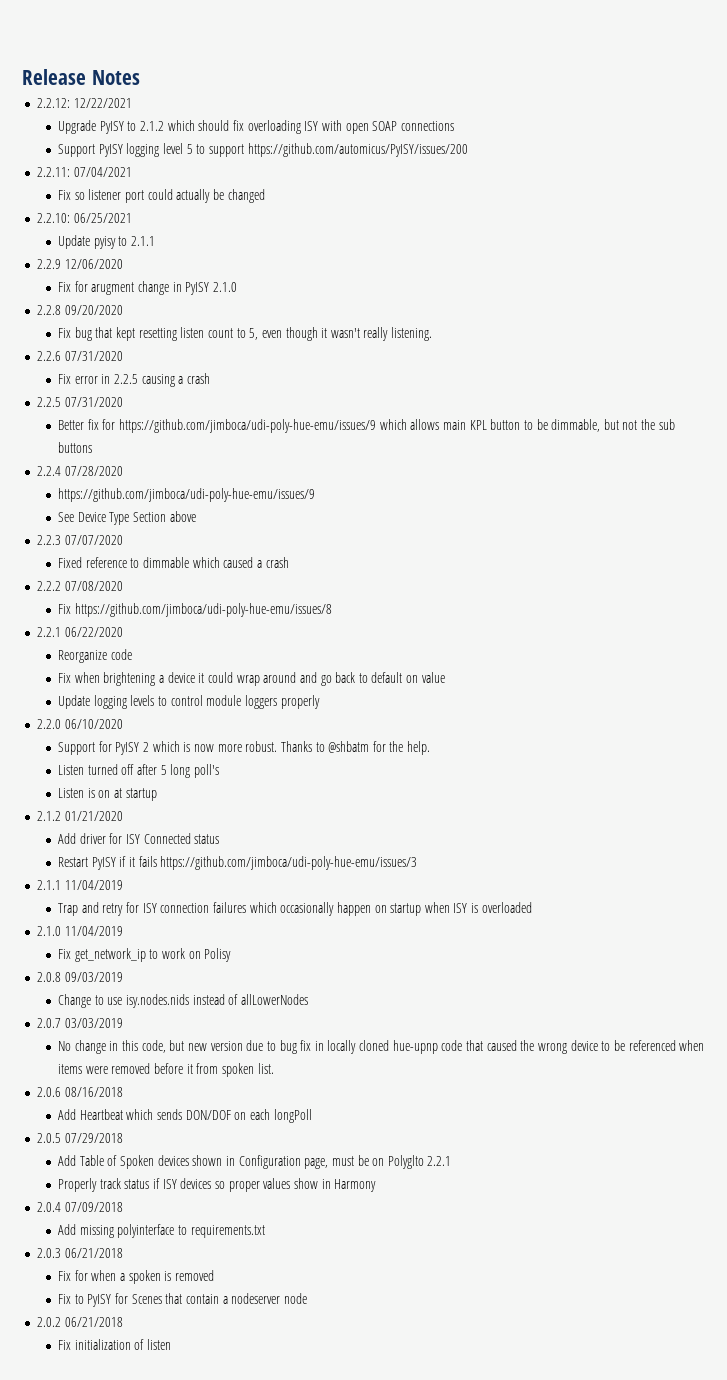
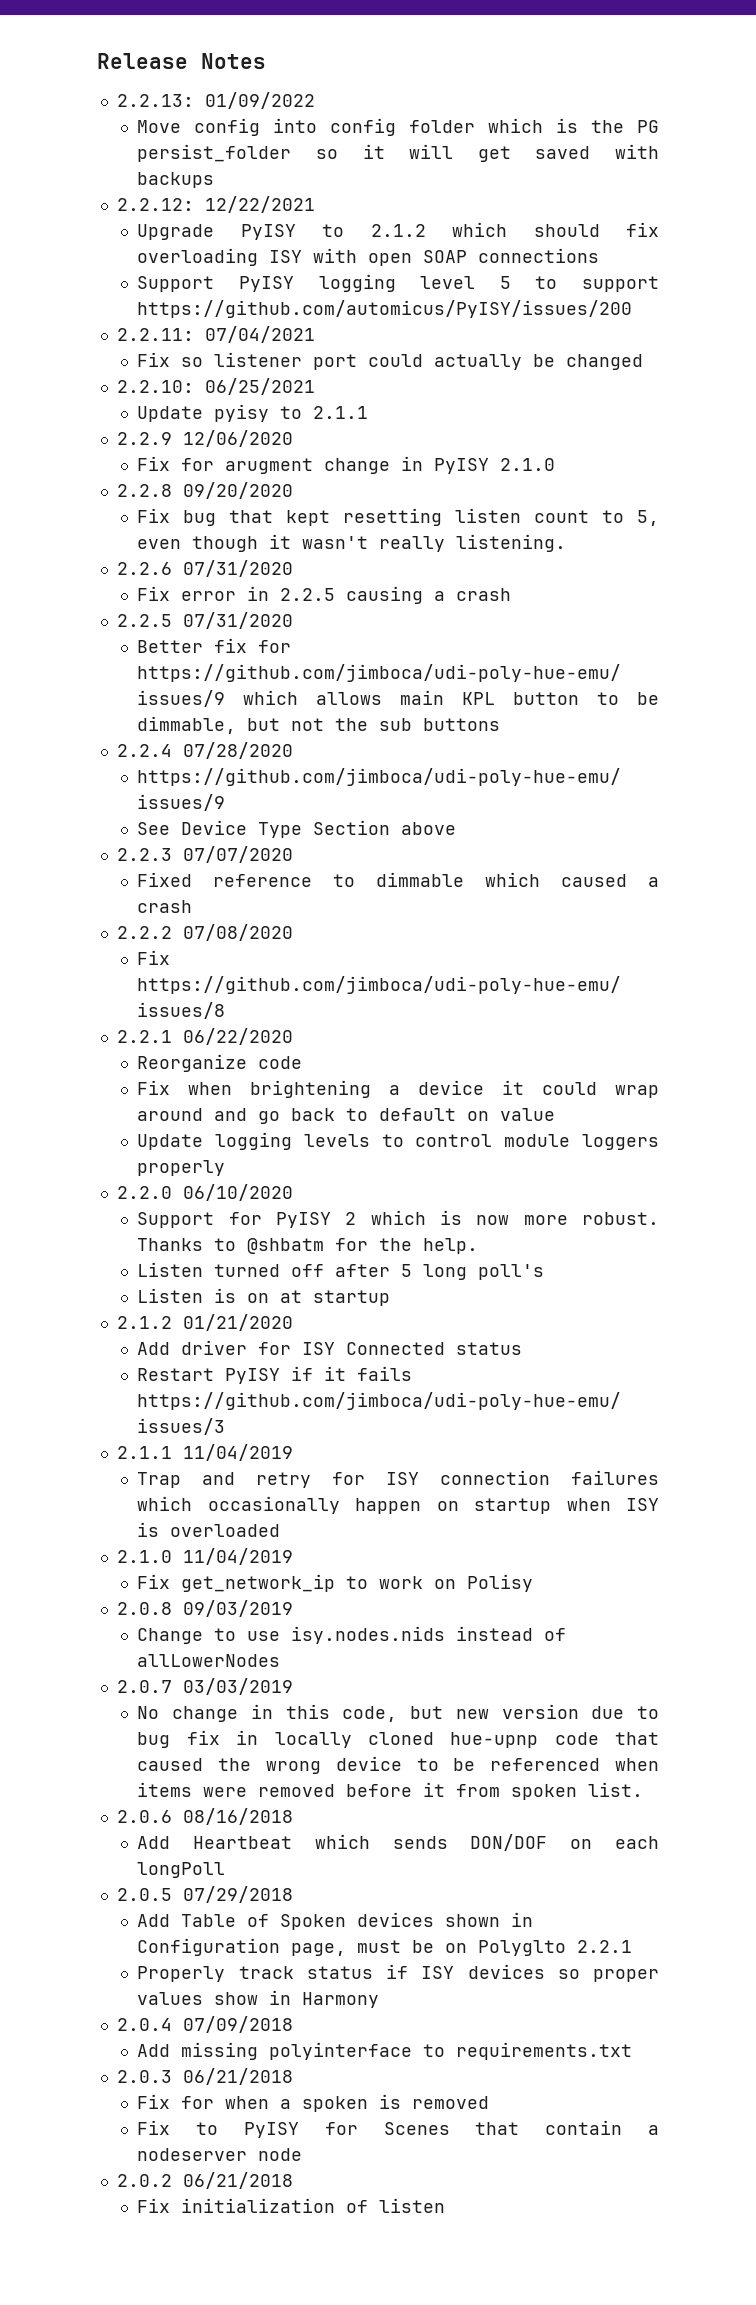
+ 2.2.13: 01/09/2022
+ Move config into config folder which is the PG persist_folder so it will get saved with backups

